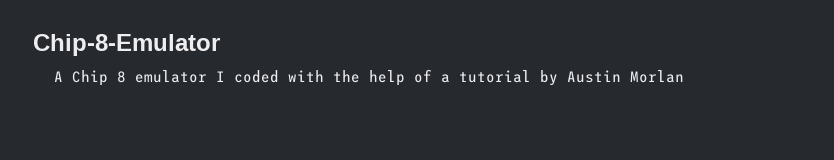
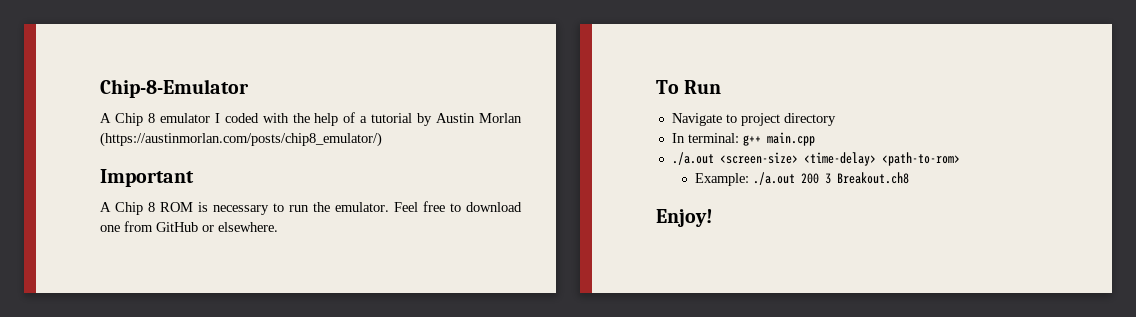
- A Chip 8 emulator I coded with the help of a tutorial by Austin Morlan
+ A Chip 8 emulator I coded with the help of a tutorial by Austin Morlan (https://austinmorlan.com/posts/chip8_emulator/)
+ Important
+ A Chip 8 ROM is necessary to run the emulator. Feel free to download one from GitHub or elsewhere.
+ To Run
+ Navigate to project directory
+ In terminal: g++ main.cpp
+ ./a.out <screen-size> <time-delay> <path-to-rom>
+ Example: ./a.out 200 3 Breakout.ch8
+ Enjoy!

